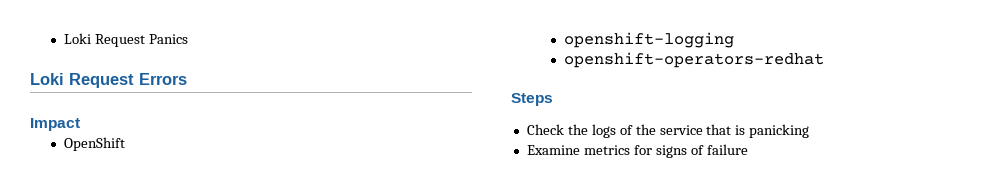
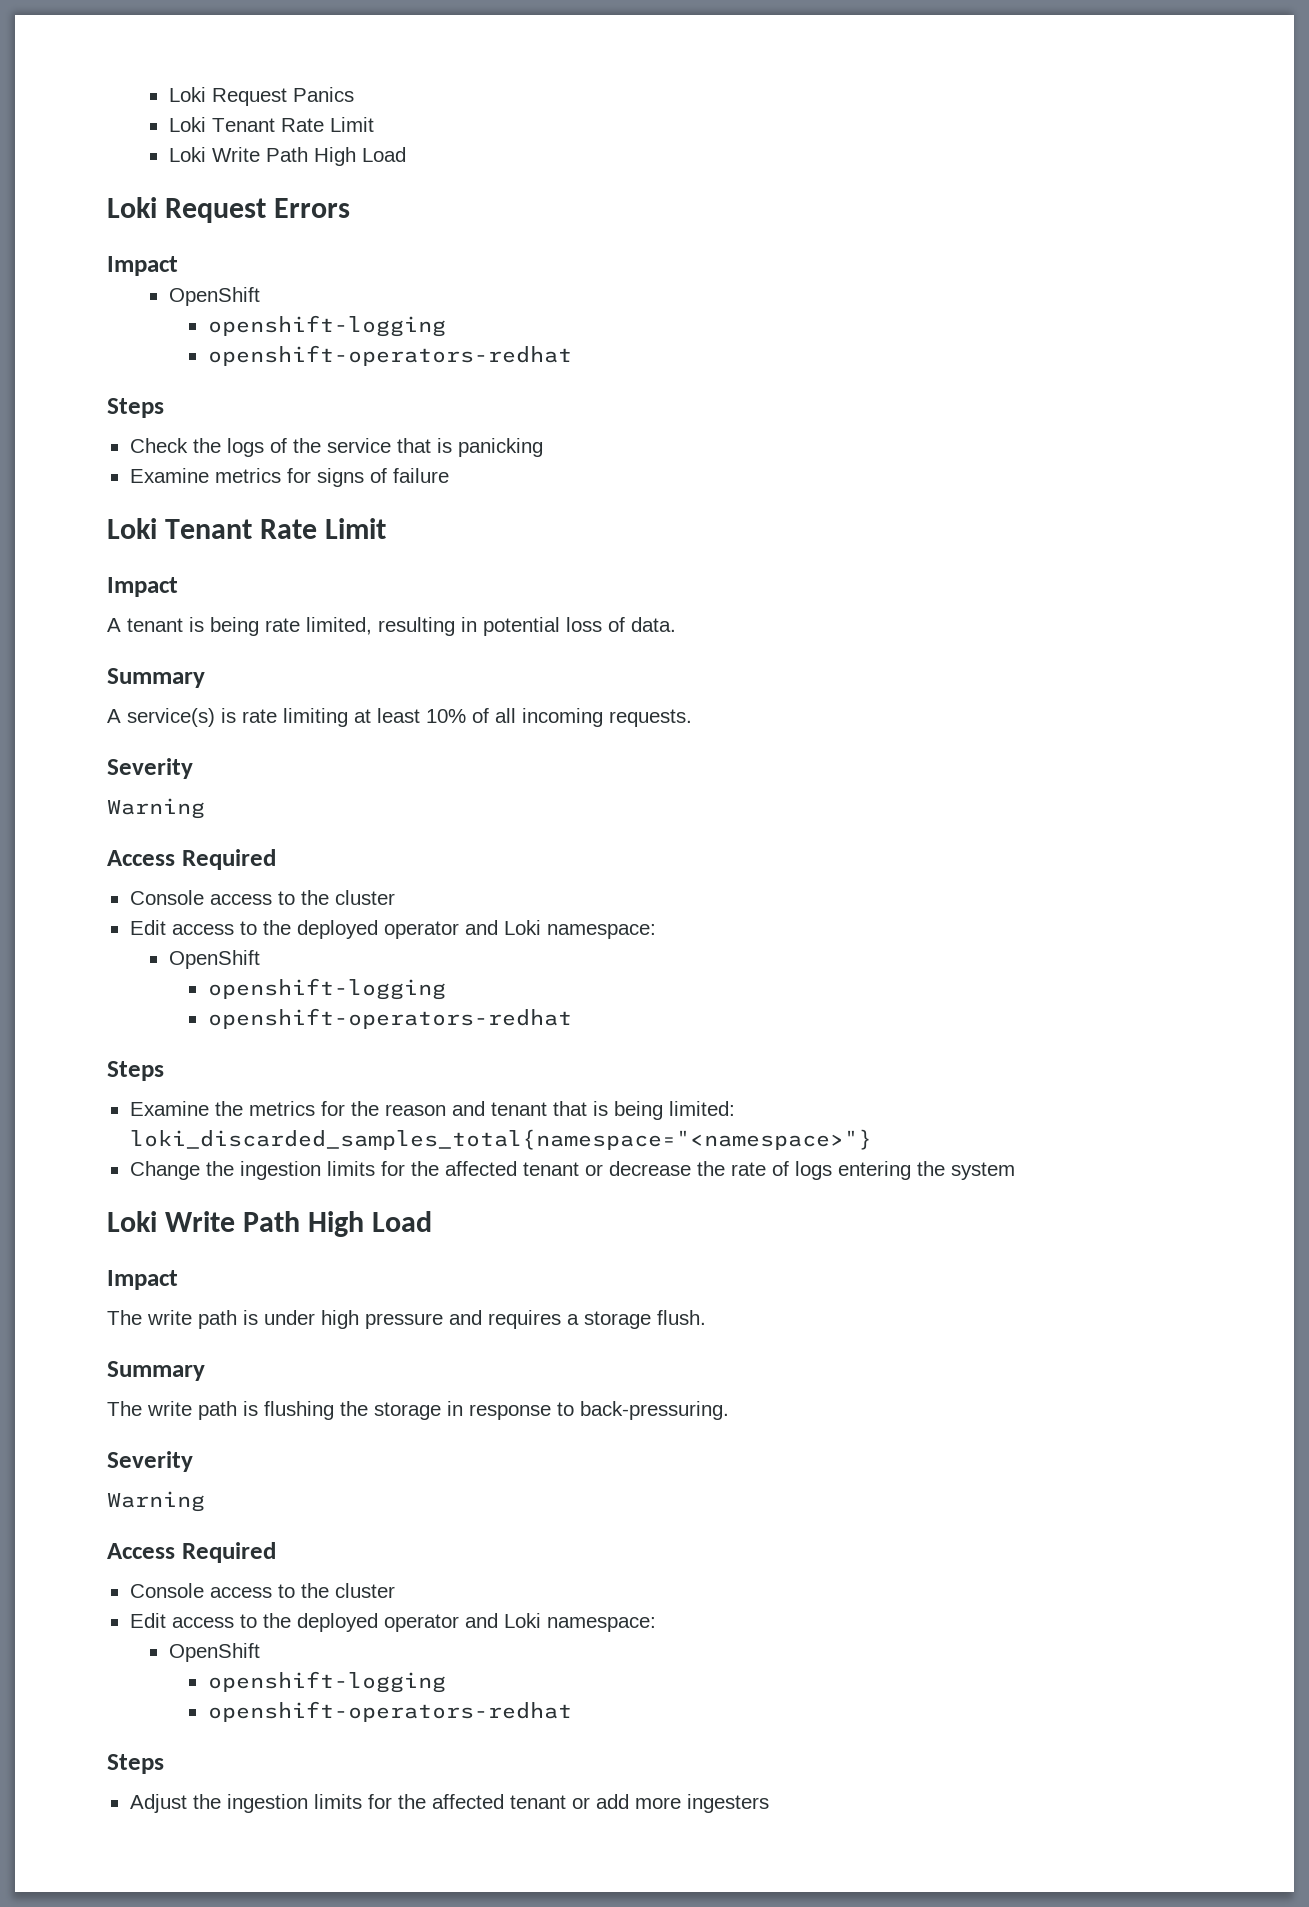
  Loki Request Panics
+ Loki Tenant Rate Limit
+ Loki Write Path High Load
  Examine metrics for signs of failure
+ Loki Tenant Rate Limit
+ Impact
+ A tenant is being rate limited, resulting in potential loss of data.
+ Summary
+ A service(s) is rate limiting at least 10% of all incoming requests.
+ Severity
+ Warning
+ Access Required
+ Console access to the cluster
+ Edit access to the deployed operator and Loki namespace:
+ OpenShift
+ openshift-logging
+ openshift-operators-redhat
+ Steps
+ Examine the metrics for the reason and tenant that is being limited: loki_discarded_samples_total{namespace="<namespace>"}
+ Change the ingestion limits for the affected tenant or decrease the rate of logs entering the system
+ Loki Write Path High Load
+ Impact
+ The write path is under high pressure and requires a storage flush.
+ Summary
+ The write path is flushing the storage in response to back-pressuring.
+ Severity
+ Warning
+ Access Required
+ Console access to the cluster
+ Edit access to the deployed operator and Loki namespace:
+ OpenShift
+ openshift-logging
+ openshift-operators-redhat
+ Steps
+ Adjust the ingestion limits for the affected tenant or add more ingesters

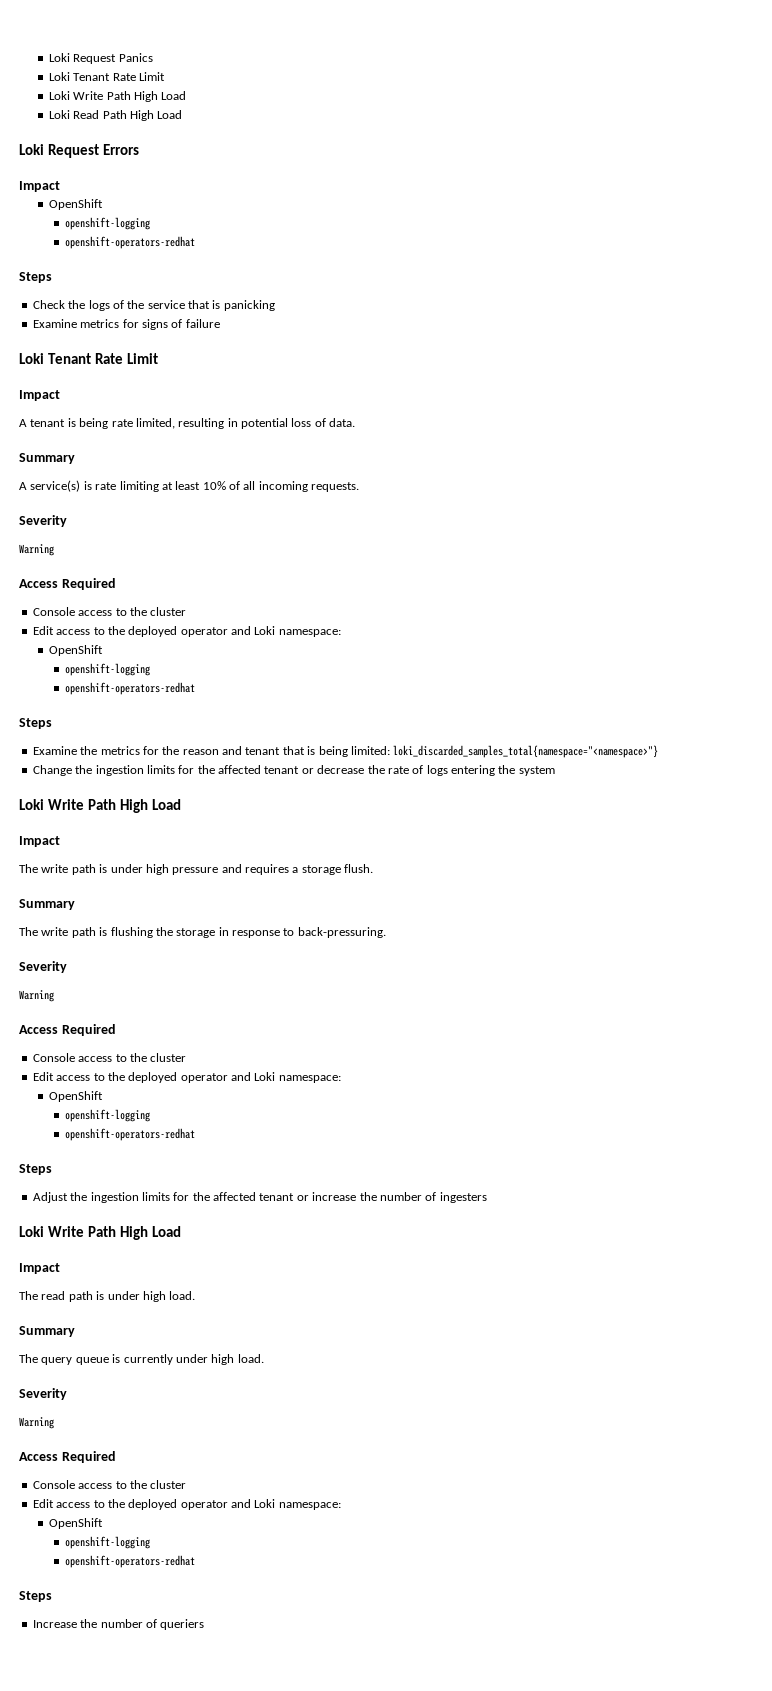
+ Loki Read Path High Load
- Adjust the ingestion limits for the affected tenant or add more ingesters
+ Adjust the ingestion limits for the affected tenant or increase the number of ingesters
+ Loki Write Path High Load
+ Impact
+ The read path is under high load.
+ Summary
+ The query queue is currently under high load.
+ Severity
+ Warning
+ Access Required
+ Console access to the cluster
+ Edit access to the deployed operator and Loki namespace:
+ OpenShift
+ openshift-logging
+ openshift-operators-redhat
+ Steps
+ Increase the number of queriers

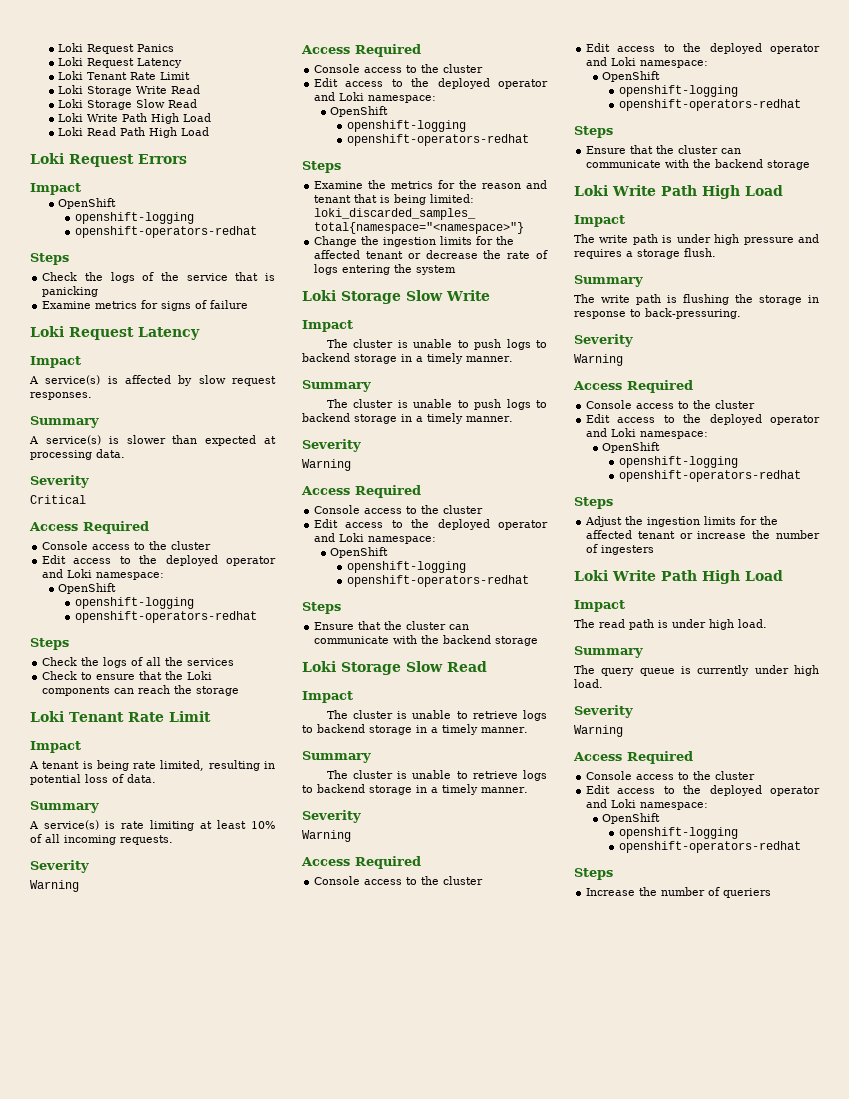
  Loki Request Panics
+ Loki Request Latency
  Loki Tenant Rate Limit
+ Loki Storage Write Read
+ Loki Storage Slow Read
  Examine metrics for signs of failure
+ Loki Request Latency
+ Impact
+ A service(s) is affected by slow request responses.
+ Summary
+ A service(s) is slower than expected at processing data.
+ Severity
+ Critical
+ Access Required
+ Console access to the cluster
+ Edit access to the deployed operator and Loki namespace:
+ OpenShift
+ openshift-logging
+ openshift-operators-redhat
+ Steps
+ Check the logs of all the services
+ Check to ensure that the Loki components can reach the storage
+ Loki Storage Slow Write
+ Impact
+ The cluster is unable to push logs to backend storage in a timely manner.
+ Summary
+ The cluster is unable to push logs to backend storage in a timely manner.
+ Severity
+ Warning
+ Access Required
+ Console access to the cluster
+ Edit access to the deployed operator and Loki namespace:
+ OpenShift
+ openshift-logging
+ openshift-operators-redhat
+ Steps
+ Ensure that the cluster can communicate with the backend storage
+ Loki Storage Slow Read
+ Impact
+ The cluster is unable to retrieve logs to backend storage in a timely manner.
+ Summary
+ The cluster is unable to retrieve logs to backend storage in a timely manner.
+ Severity
+ Warning
+ Access Required
+ Console access to the cluster
+ Edit access to the deployed operator and Loki namespace:
+ OpenShift
+ openshift-logging
+ openshift-operators-redhat
+ Steps
+ Ensure that the cluster can communicate with the backend storage

